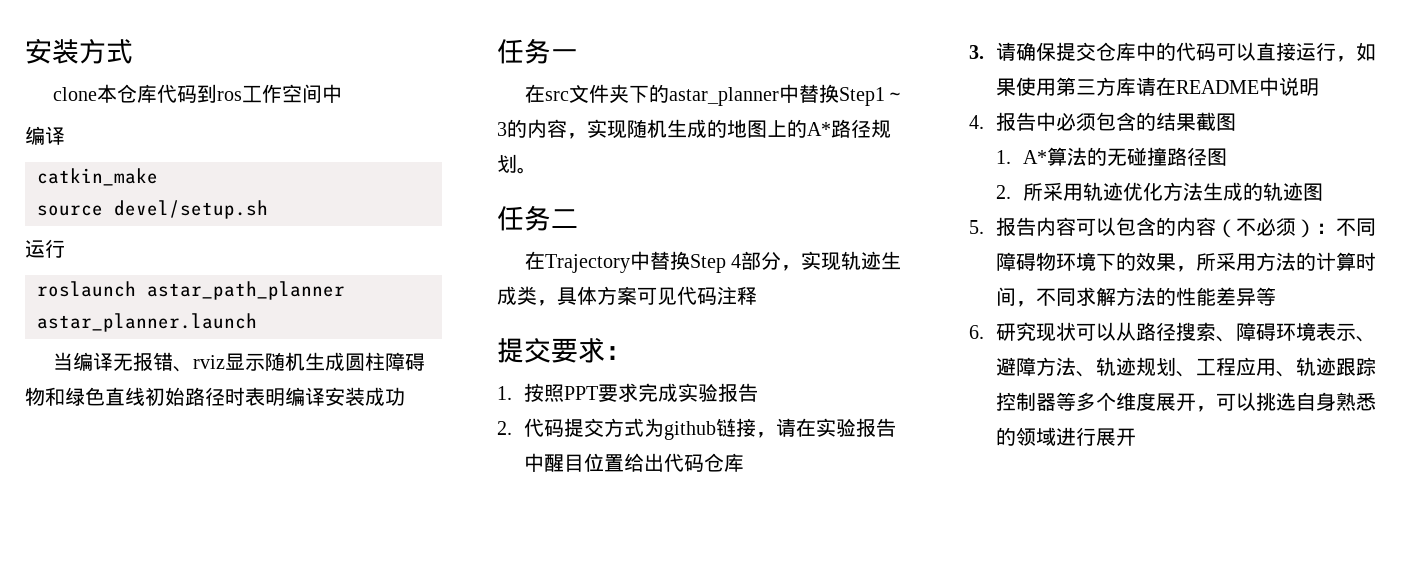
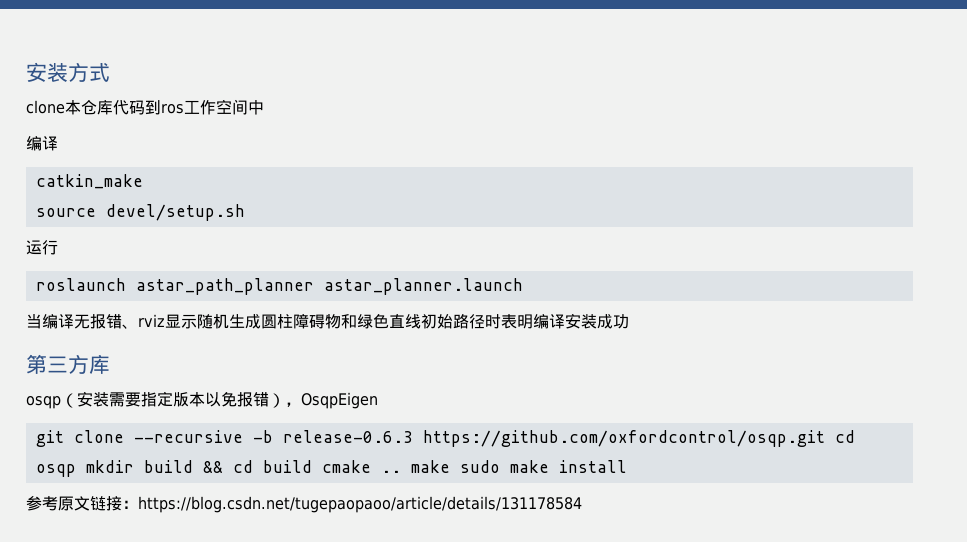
- 任务一
- 在src文件夹下的astar_planner中替换Step1～3的内容，实现随机生成的地图上的A*路径规划。
- 任务二
- 在Trajectory中替换Step 4部分，实现轨迹生成类，具体方案可见代码注释
- 提交要求：
- 1.按照PPT要求完成实验报告
- 2.代码提交方式为github链接，请在实验报告中醒目位置给出代码仓库
- 3.请确保提交仓库中的代码可以直接运行，如果使用第三方库请在README中说明
- 4.报告中必须包含的结果截图
- 1. A*算法的无碰撞路径图
- 2.所采用轨迹优化方法生成的轨迹图
- 5.报告内容可以包含的内容（不必须）：不同障碍物环境下的效果，所采用方法的计算时间，不同求解方法的性能差异等
- 6.研究现状可以从路径搜索、障碍环境表示、避障方法、轨迹规划、工程应用、轨迹跟踪控制器等多个维度展开，可以挑选自身熟悉的领域进行展开
+ 第三方库
+ osqp（安装需要指定版本以免报错），OsqpEigen
+ git clone --recursive -b release-0.6.3 https://github.com/oxfordcontrol/osqp.git cd osqp mkdir build && cd build cmake .. make sudo make install
+ 参考原文链接：https://blog.csdn.net/tugepaopaoo/article/details/131178584

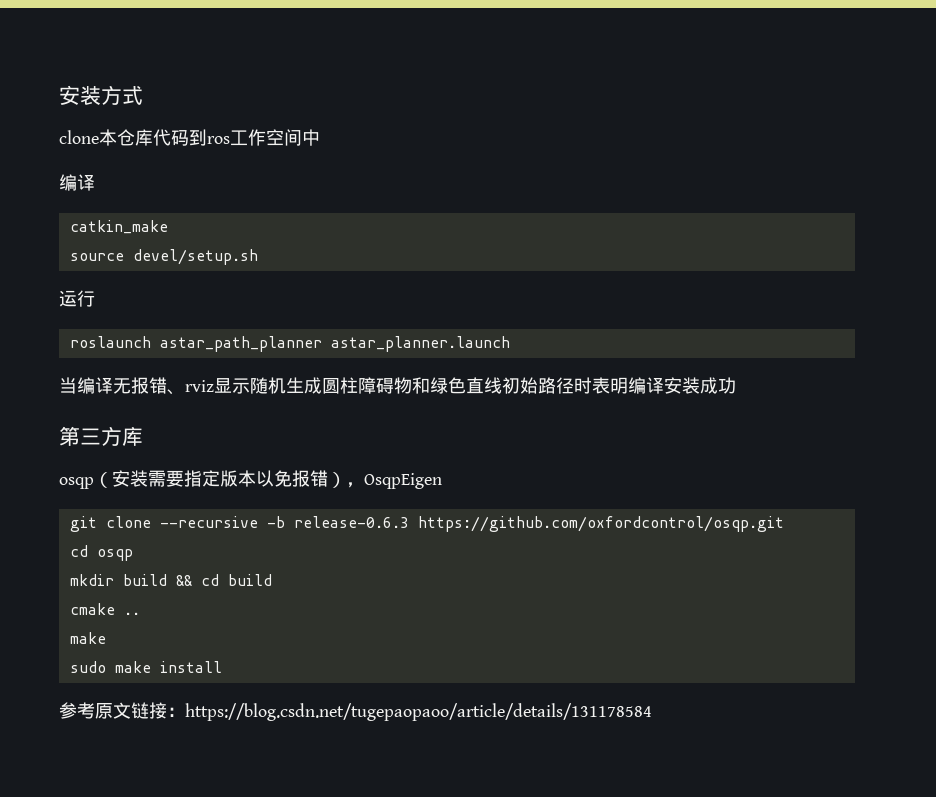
- git clone --recursive -b release-0.6.3 https://github.com/oxfordcontrol/osqp.git cd osqp mkdir build && cd build cmake .. make sudo make install
+ git clone --recursive -b release-0.6.3 https://github.com/oxfordcontrol/osqp.git
+ cd osqp
+ mkdir build && cd build
+ cmake ..
+ make
+ sudo make install

